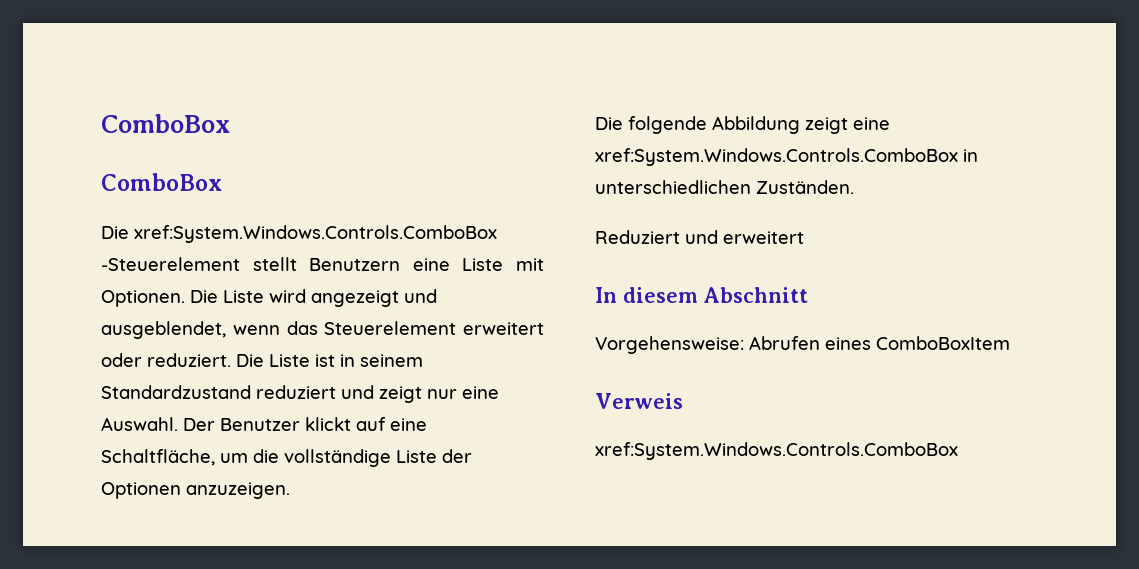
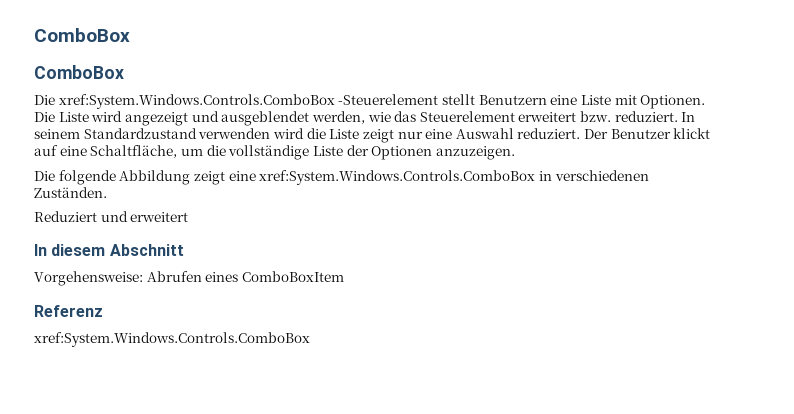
- Die Liste wird angezeigt und ausgeblendet, wenn das Steuerelement erweitert oder reduziert. Die Liste ist in seinem Standardzustand reduziert und zeigt nur eine Auswahl.
+ Die Liste wird angezeigt und ausgeblendet werden, wie das Steuerelement erweitert bzw. reduziert. In seinem Standardzustand verwenden wird die Liste zeigt nur eine Auswahl reduziert.
- Die folgende Abbildung zeigt eine xref:System.Windows.Controls.ComboBox in unterschiedlichen Zuständen.
+ Die folgende Abbildung zeigt eine xref:System.Windows.Controls.ComboBox in verschiedenen Zuständen.
- Verweis
+ Referenz

